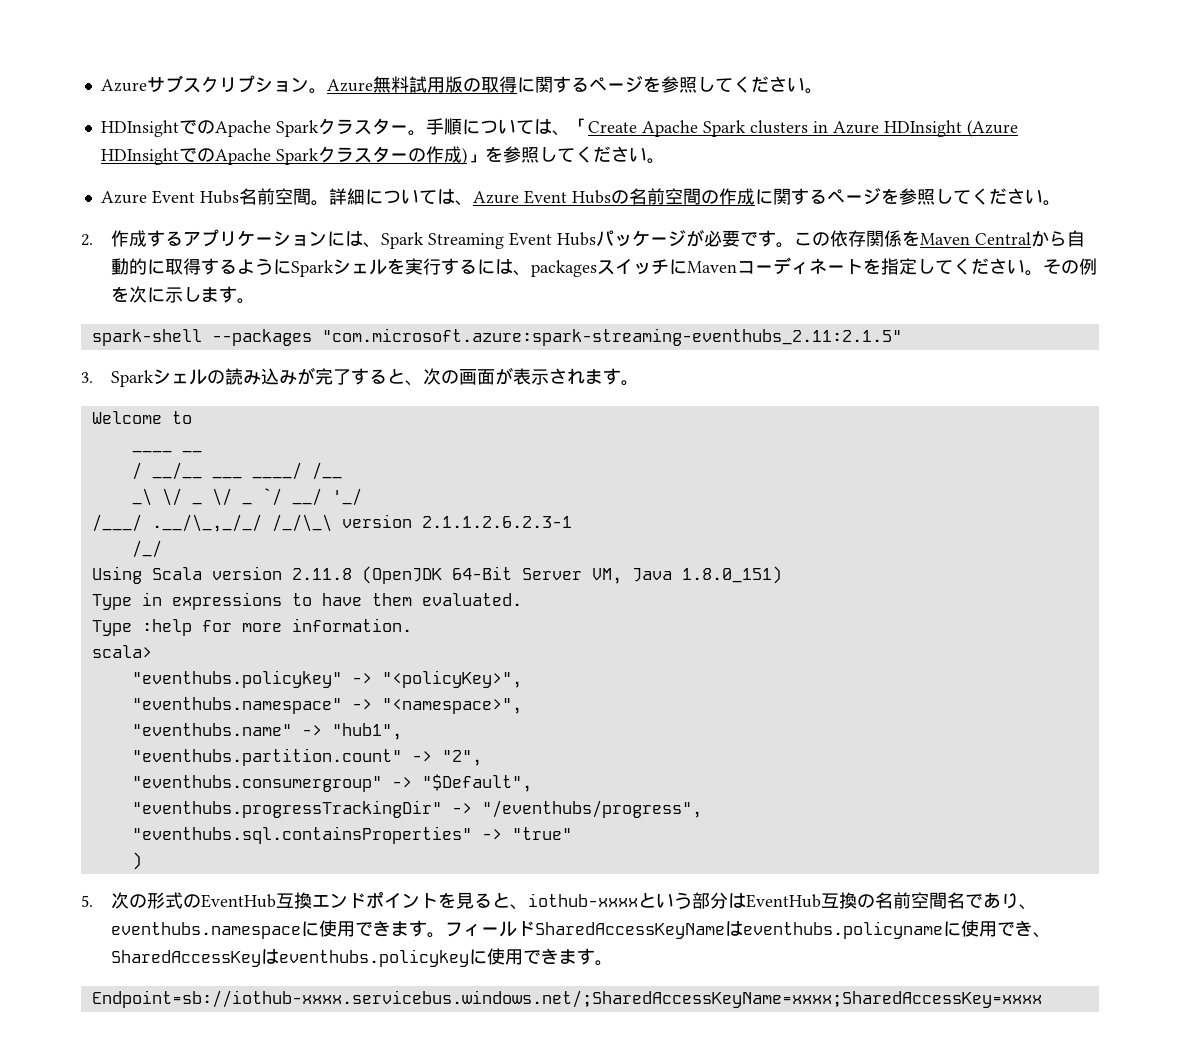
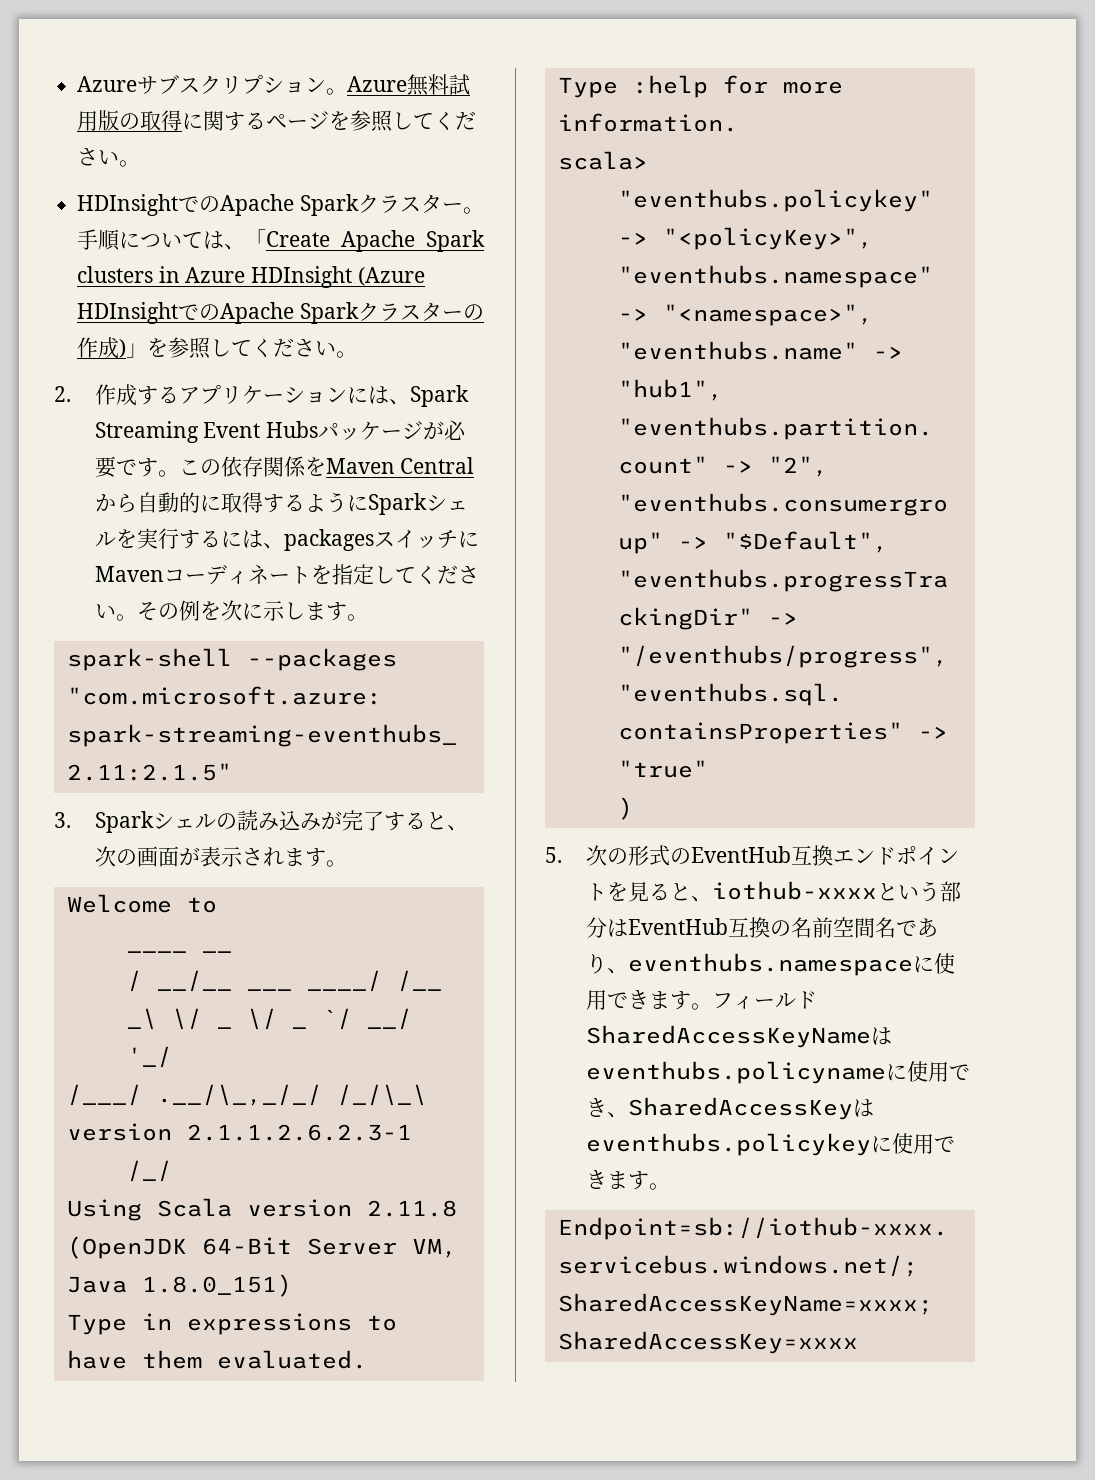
- Azure Event Hubs名前空間。詳細については、Azure Event Hubsの名前空間の作成に関するページを参照してください。

